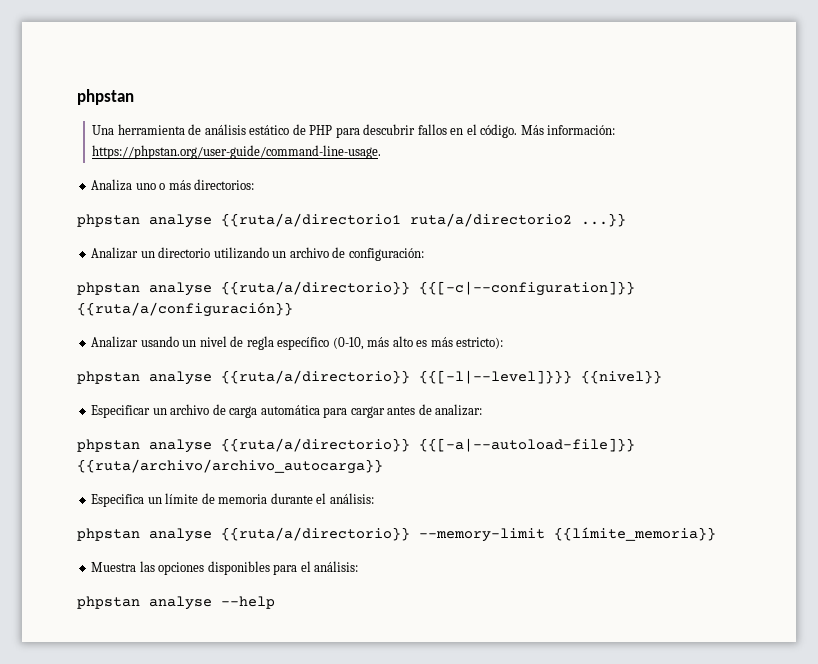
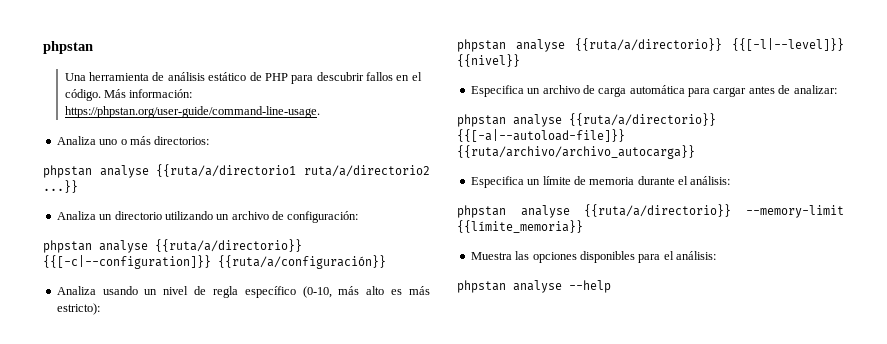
- Analizar un directorio utilizando un archivo de configuración:
+ Analiza un directorio utilizando un archivo de configuración:
- Analizar usando un nivel de regla específico (0-10, más alto es más estricto):
+ Analiza usando un nivel de regla específico (0-10, más alto es más estricto):
- phpstan analyse {{ruta/a/directorio}} {{[-l|--level]}}} {{nivel}}
+ phpstan analyse {{ruta/a/directorio}} {{[-l|--level]}} {{nivel}}
- Especificar un archivo de carga automática para cargar antes de analizar:
+ Especifica un archivo de carga automática para cargar antes de analizar:

